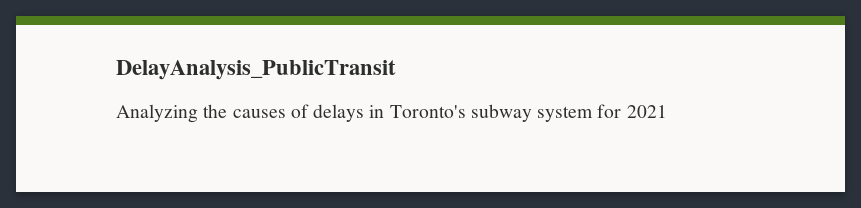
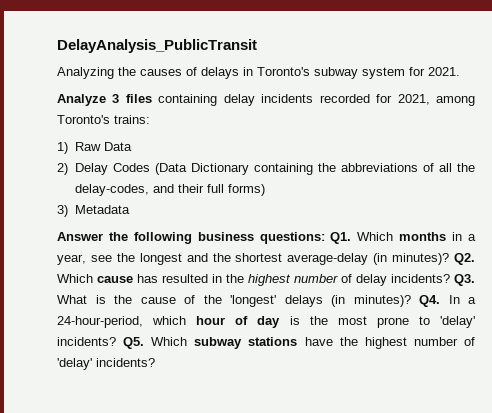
- Analyzing the causes of delays in Toronto's subway system for 2021
+ Analyzing the causes of delays in Toronto's subway system for 2021.
+ Analyze 3 files containing delay incidents recorded for 2021, among Toronto's trains:
+ 1) Raw Data
+ 2) Delay Codes (Data Dictionary containing the abbreviations of all the delay-codes, and their full forms)
+ 3) Metadata
+ Answer the following business questions: Q1. Which months in a year, see the longest and the shortest average-delay (in minutes)? Q2. Which cause has resulted in the highest number of delay incidents? Q3. What is the cause of the 'longest' delays (in minutes)? Q4. In a 24-hour-period, which hour of day is the most prone to 'delay' incidents? Q5. Which subway stations have the highest number of 'delay' incidents?

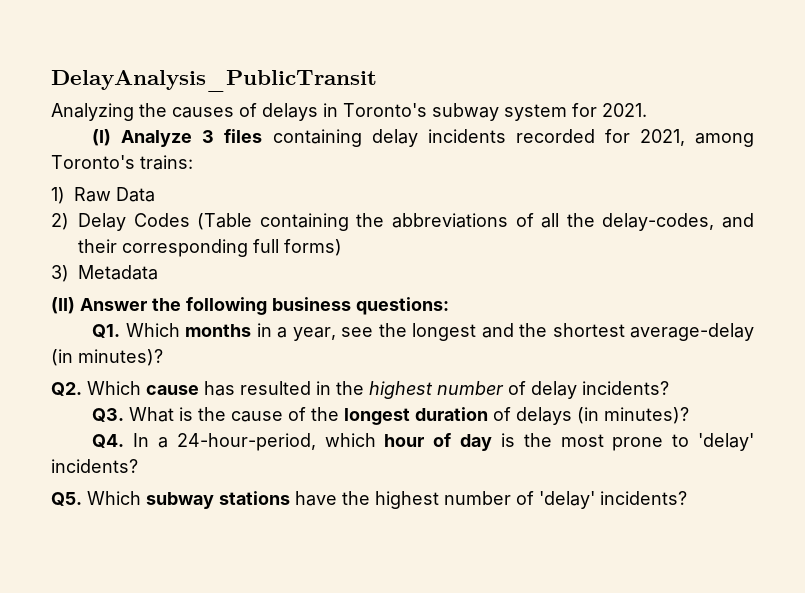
- Analyze 3 files containing delay incidents recorded for 2021, among Toronto's trains:
+ (I) Analyze 3 files containing delay incidents recorded for 2021, among Toronto's trains:
- 2) Delay Codes (Data Dictionary containing the abbreviations of all the delay-codes, and their full forms)
+ 2) Delay Codes (Table containing the abbreviations of all the delay-codes, and their corresponding full forms)
- Answer the following business questions: Q1. Which months in a year, see the longest and the shortest average-delay (in minutes)? Q2. Which cause has resulted in the highest number of delay incidents? Q3. What is the cause of the 'longest' delays (in minutes)? Q4. In a 24-hour-period, which hour of day is the most prone to 'delay' incidents? Q5. Which subway stations have the highest number of 'delay' incidents?
+ (II) Answer the following business questions:
+ Q1. Which months in a year, see the longest and the shortest average-delay (in minutes)?
+ Q2. Which cause has resulted in the highest number of delay incidents?
+ Q3. What is the cause of the longest duration of delays (in minutes)?
+ Q4. In a 24-hour-period, which hour of day is the most prone to 'delay' incidents?
+ Q5. Which subway stations have the highest number of 'delay' incidents?

